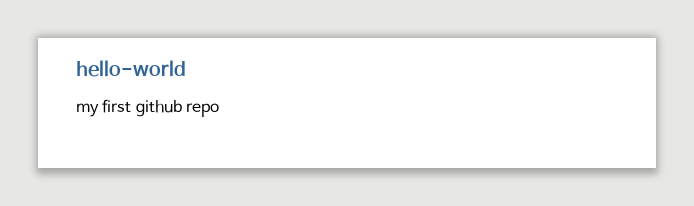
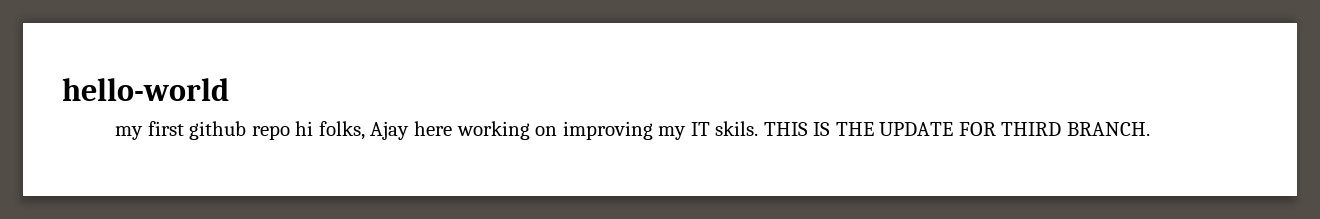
- my first github repo
+ my first github repo hi folks, Ajay here working on improving my IT skils. THIS IS THE UPDATE FOR THIRD BRANCH.

